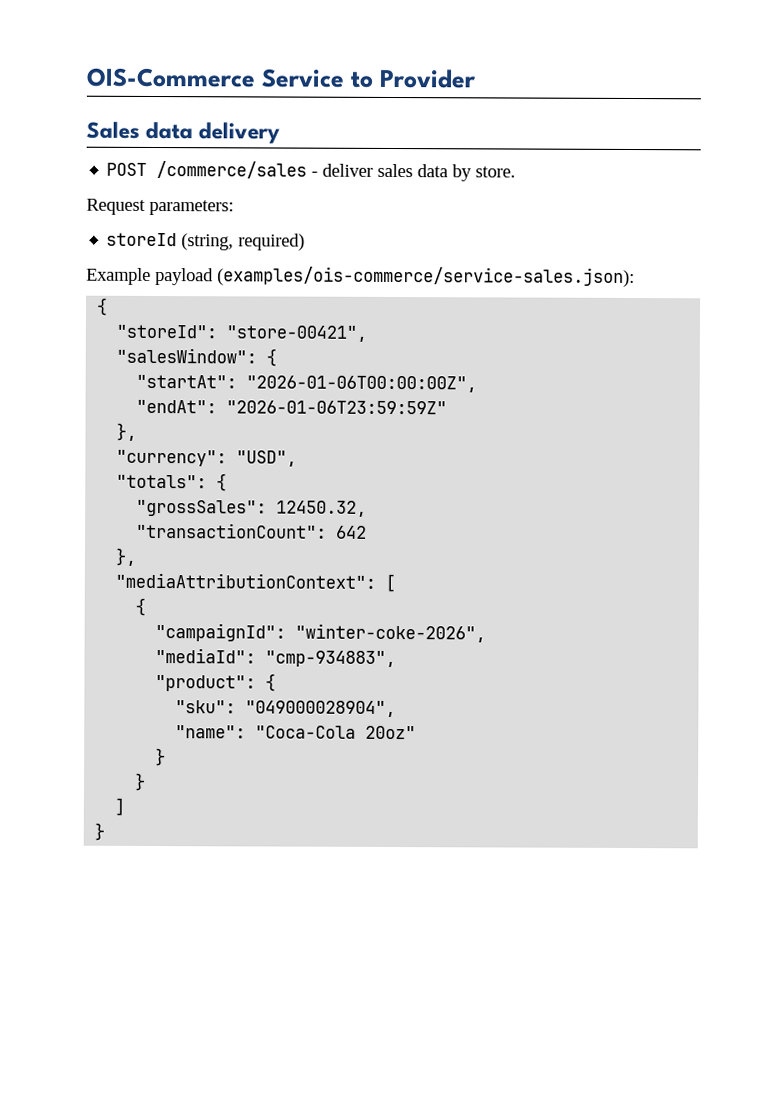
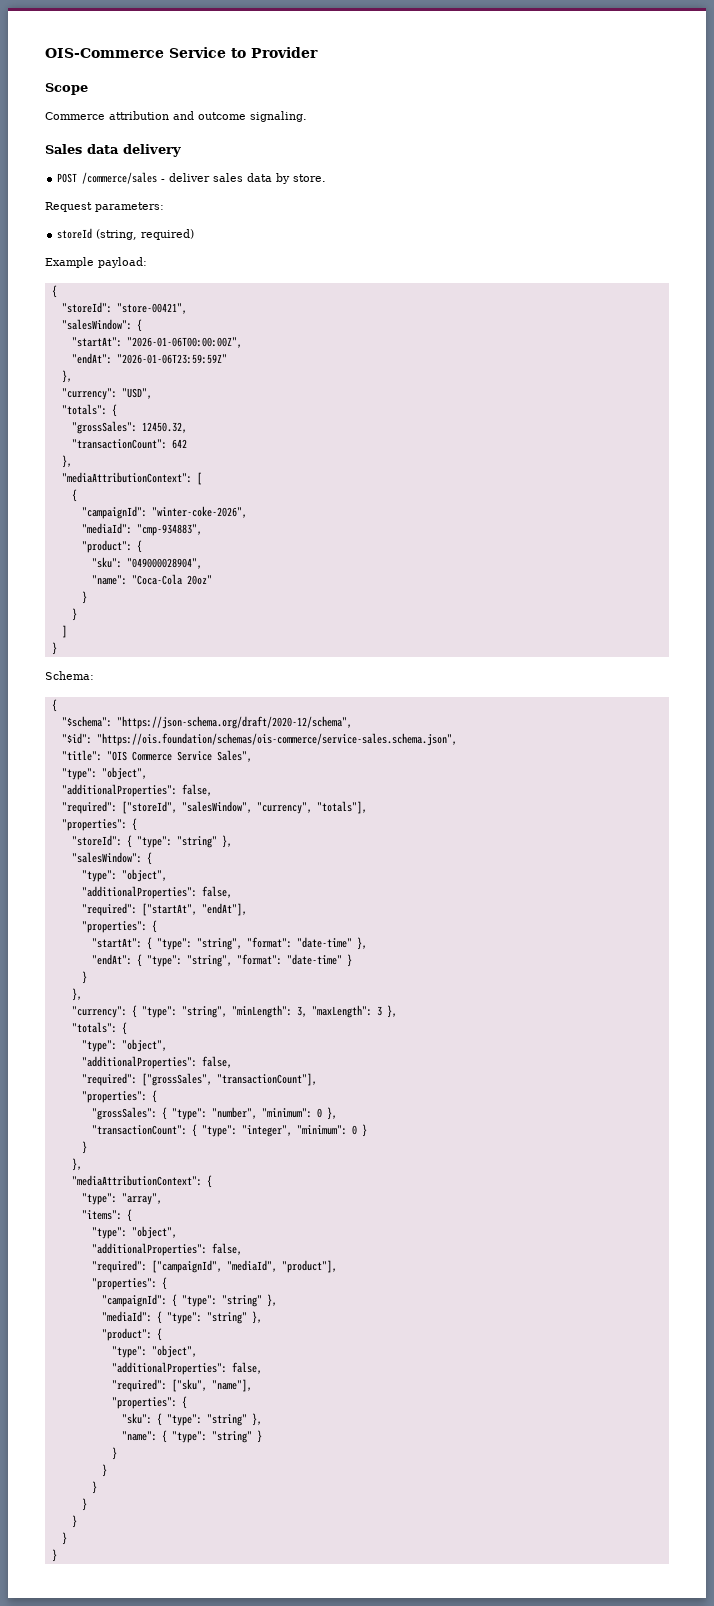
+ Scope
+ Commerce attribution and outcome signaling.
- Example payload (examples/ois-commerce/service-sales.json):
+ Example payload:
+ Schema:
+ {
+ "$schema": "https://json-schema.org/draft/2020-12/schema",
+ "$id": "https://ois.foundation/schemas/ois-commerce/service-sales.schema.json",
+ "title": "OIS Commerce Service Sales",
+ "type": "object",
+ "additionalProperties": false,
+ "required": ["storeId", "salesWindow", "currency", "totals"],
+ "properties": {
+ "storeId": { "type": "string" },
+ "salesWindow": {
+ "type": "object",
+ "additionalProperties": false,
+ "required": ["startAt", "endAt"],
+ "properties": {
+ "startAt": { "type": "string", "format": "date-time" },
+ "endAt": { "type": "string", "format": "date-time" }
+ }
+ },
+ "currency": { "type": "string", "minLength": 3, "maxLength": 3 },
+ "totals": {
+ "type": "object",
+ "additionalProperties": false,
+ "required": ["grossSales", "transactionCount"],
+ "properties": {
+ "grossSales": { "type": "number", "minimum": 0 },
+ "transactionCount": { "type": "integer", "minimum": 0 }
+ }
+ },
+ "mediaAttributionContext": {
+ "type": "array",
+ "items": {
+ "type": "object",
+ "additionalProperties": false,
+ "required": ["campaignId", "mediaId", "product"],
+ "properties": {
+ "campaignId": { "type": "string" },
+ "mediaId": { "type": "string" },
+ "product": {
+ "type": "object",
+ "additionalProperties": false,
+ "required": ["sku", "name"],
+ "properties": {
+ "sku": { "type": "string" },
+ "name": { "type": "string" }
+ }
+ }
+ }
+ }
+ }
+ }
+ }

